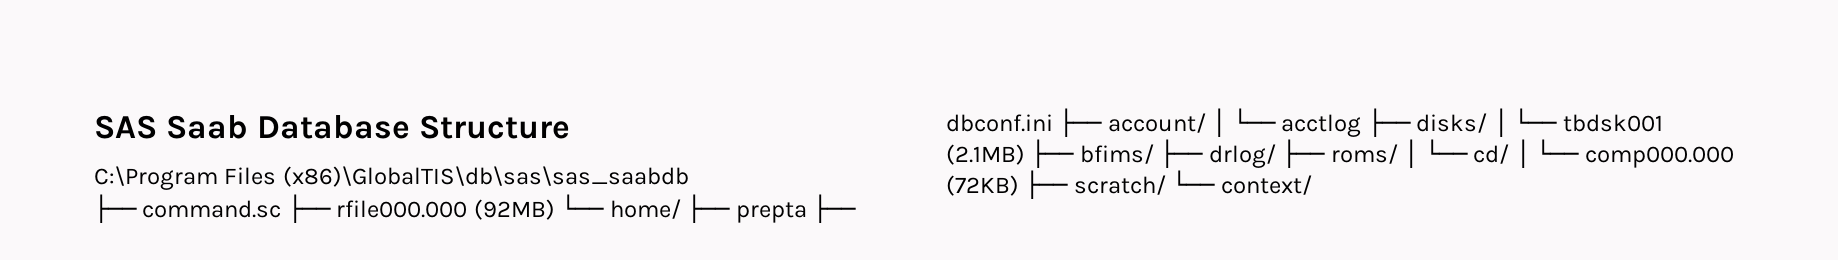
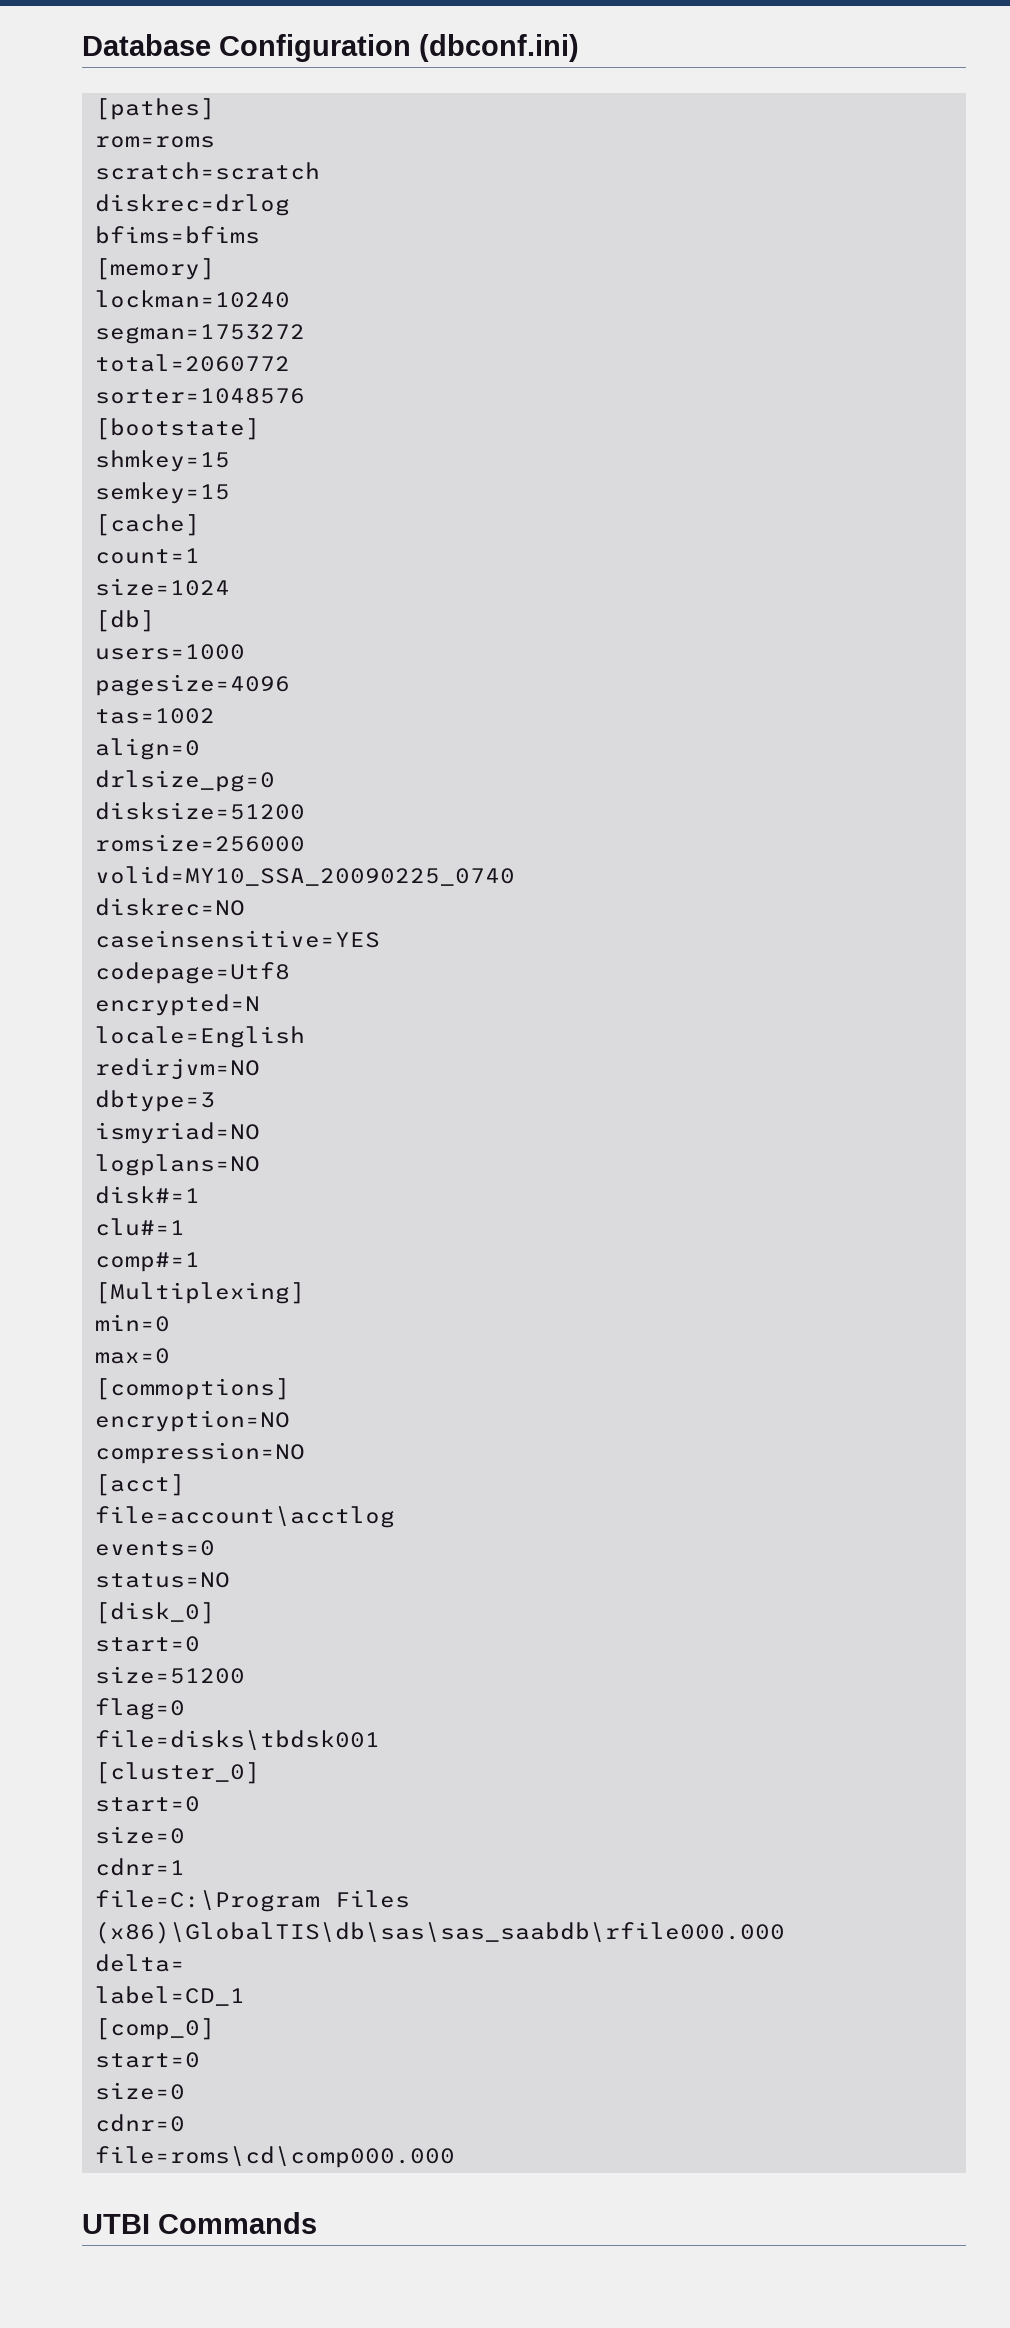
- SAS Saab Database Structure
- C:\Program Files (x86)\GlobalTIS\db\sas\sas_saabdb
- ├── command.sc ├── rfile000.000 (92MB) └── home/ ├── prepta ├── dbconf.ini ├── account/ │ └── acctlog ├── disks/ │ └── tbdsk001 (2.1MB) ├── bfims/ ├── drlog/ ├── roms/ │ └── cd/ │ └── comp000.000 (72KB) ├── scratch/ └── context/
+ Database Configuration (dbconf.ini)
+ [pathes]
+ rom=roms
+ scratch=scratch
+ diskrec=drlog
+ bfims=bfims
+ [memory]
+ lockman=10240
+ segman=1753272
+ total=2060772
+ sorter=1048576
+ [bootstate]
+ shmkey=15
+ semkey=15
+ [cache]
+ count=1
+ size=1024
+ [db]
+ users=1000
+ pagesize=4096
+ tas=1002
+ align=0
+ drlsize_pg=0
+ disksize=51200
+ romsize=256000
+ volid=MY10_SSA_20090225_0740
+ diskrec=NO
+ caseinsensitive=YES
+ codepage=Utf8
+ encrypted=N
+ locale=English
+ redirjvm=NO
+ dbtype=3
+ ismyriad=NO
+ logplans=NO
+ disk#=1
+ clu#=1
+ comp#=1
+ [Multiplexing]
+ min=0
+ max=0
+ [commoptions]
+ encryption=NO
+ compression=NO
+ [acct]
+ file=account\acctlog
+ events=0
+ status=NO
+ [disk_0]
+ start=0
+ size=51200
+ flag=0
+ file=disks\tbdsk001
+ [cluster_0]
+ start=0
+ size=0
+ cdnr=1
+ file=C:\Program Files (x86)\GlobalTIS\db\sas\sas_saabdb\rfile000.000
+ delta=
+ label=CD_1
+ [comp_0]
+ start=0
+ size=0
+ cdnr=0
+ file=roms\cd\comp000.000
+ UTBI Commands

